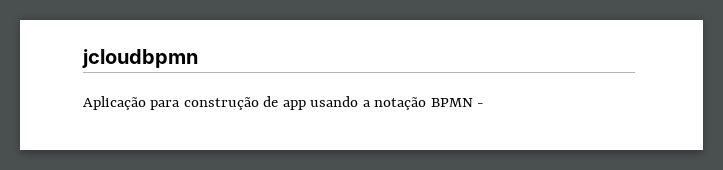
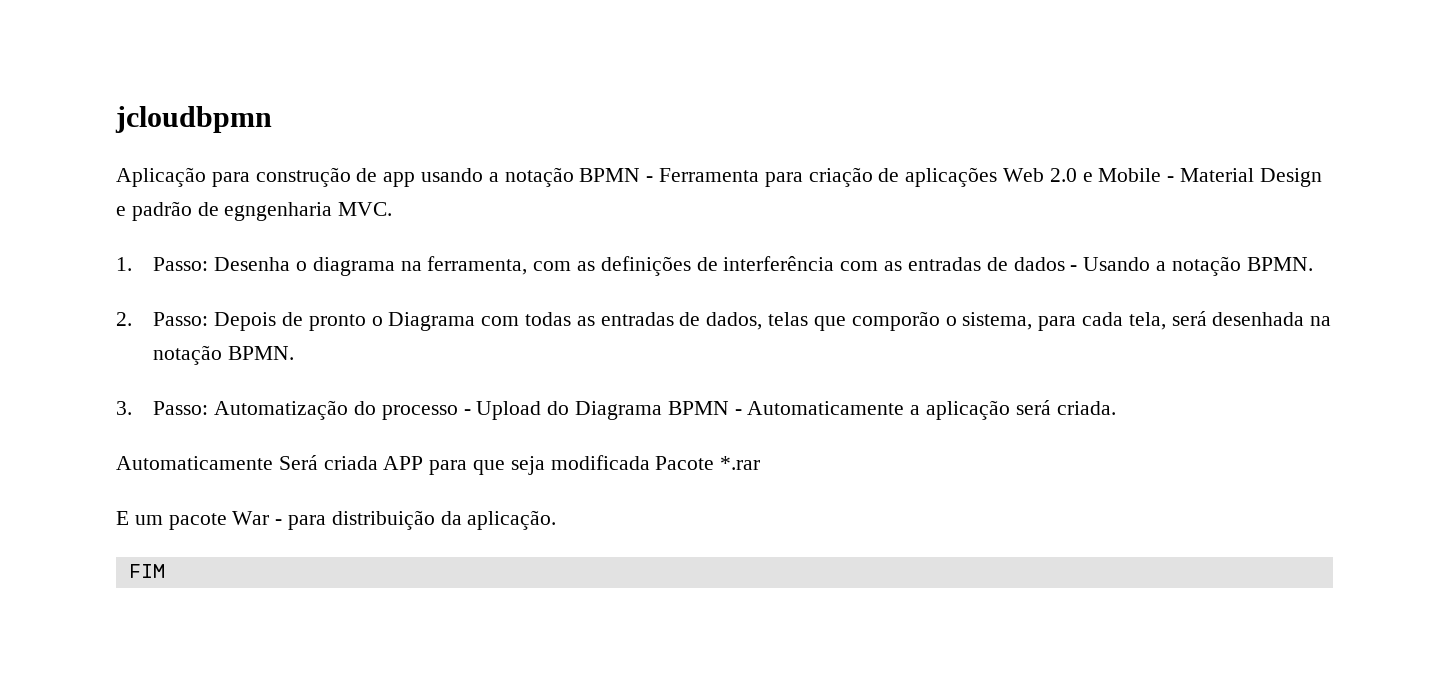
- Aplicação para construção de app usando a notação BPMN -
+ Aplicação para construção de app usando a notação BPMN - Ferramenta para criação de aplicações Web 2.0 e Mobile - Material Design e padrão de egngenharia MVC.
+ 1. Passo: Desenha o diagrama na ferramenta, com as definições de interferência com as entradas de dados - Usando a notação BPMN.
+ 2. Passo: Depois de pronto o Diagrama com todas as entradas de dados, telas que comporão o sistema, para cada tela, será desenhada na notação BPMN.
+ 3. Passo: Automatização do processo - Upload do Diagrama BPMN - Automaticamente a aplicação será criada.
+ Automaticamente Será criada APP para que seja modificada Pacote *.rar
+ E um pacote War - para distribuição da aplicação.
+ FIM

